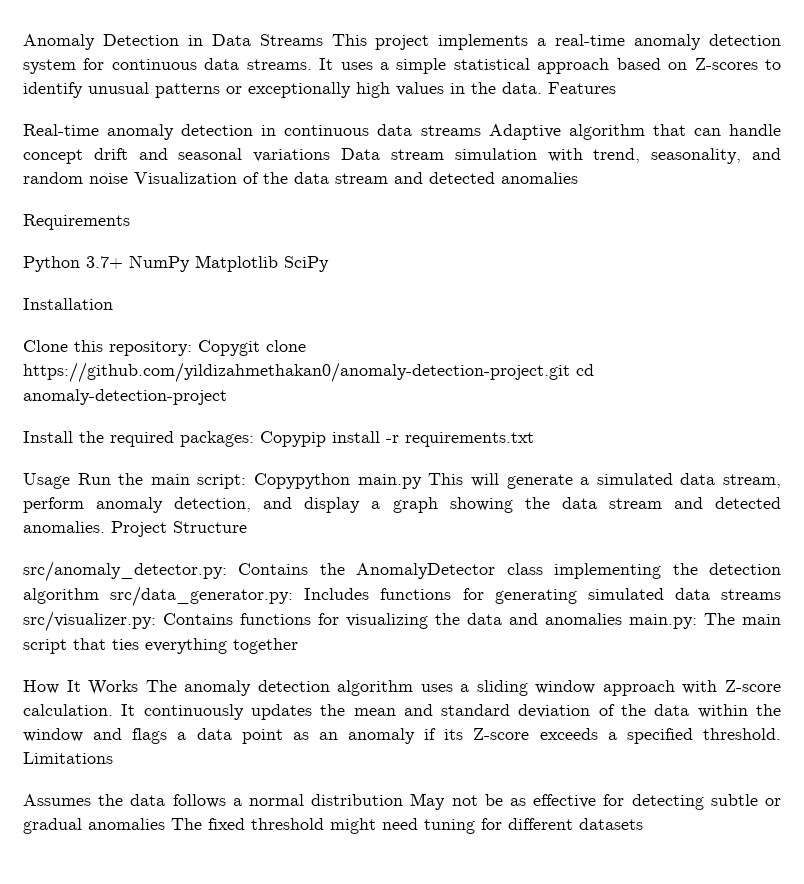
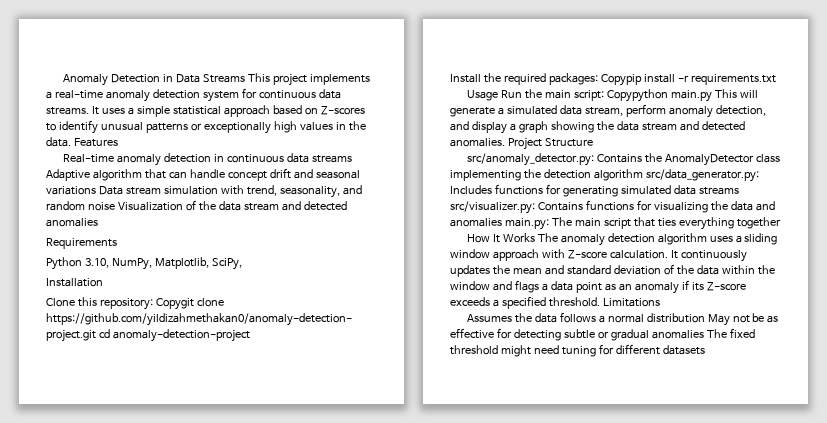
- Python 3.7+ NumPy Matplotlib SciPy
+ Python 3.10, NumPy, Matplotlib, SciPy,

